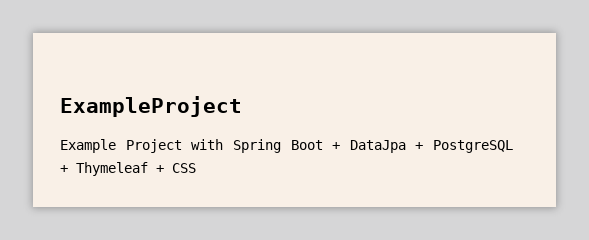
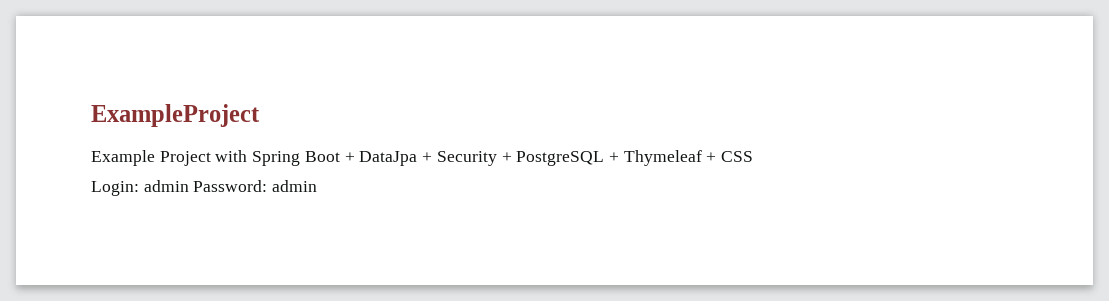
- Example Project with Spring Boot + DataJpa + PostgreSQL + Thymeleaf + CSS
+ Example Project with Spring Boot + DataJpa + Security + PostgreSQL + Thymeleaf + CSS
+ Login: admin Password: admin

